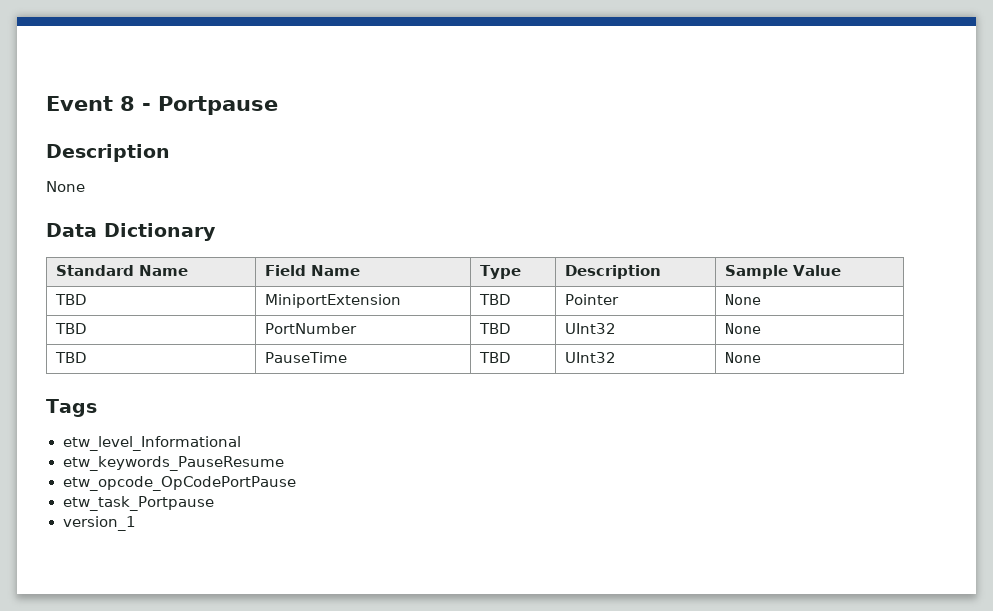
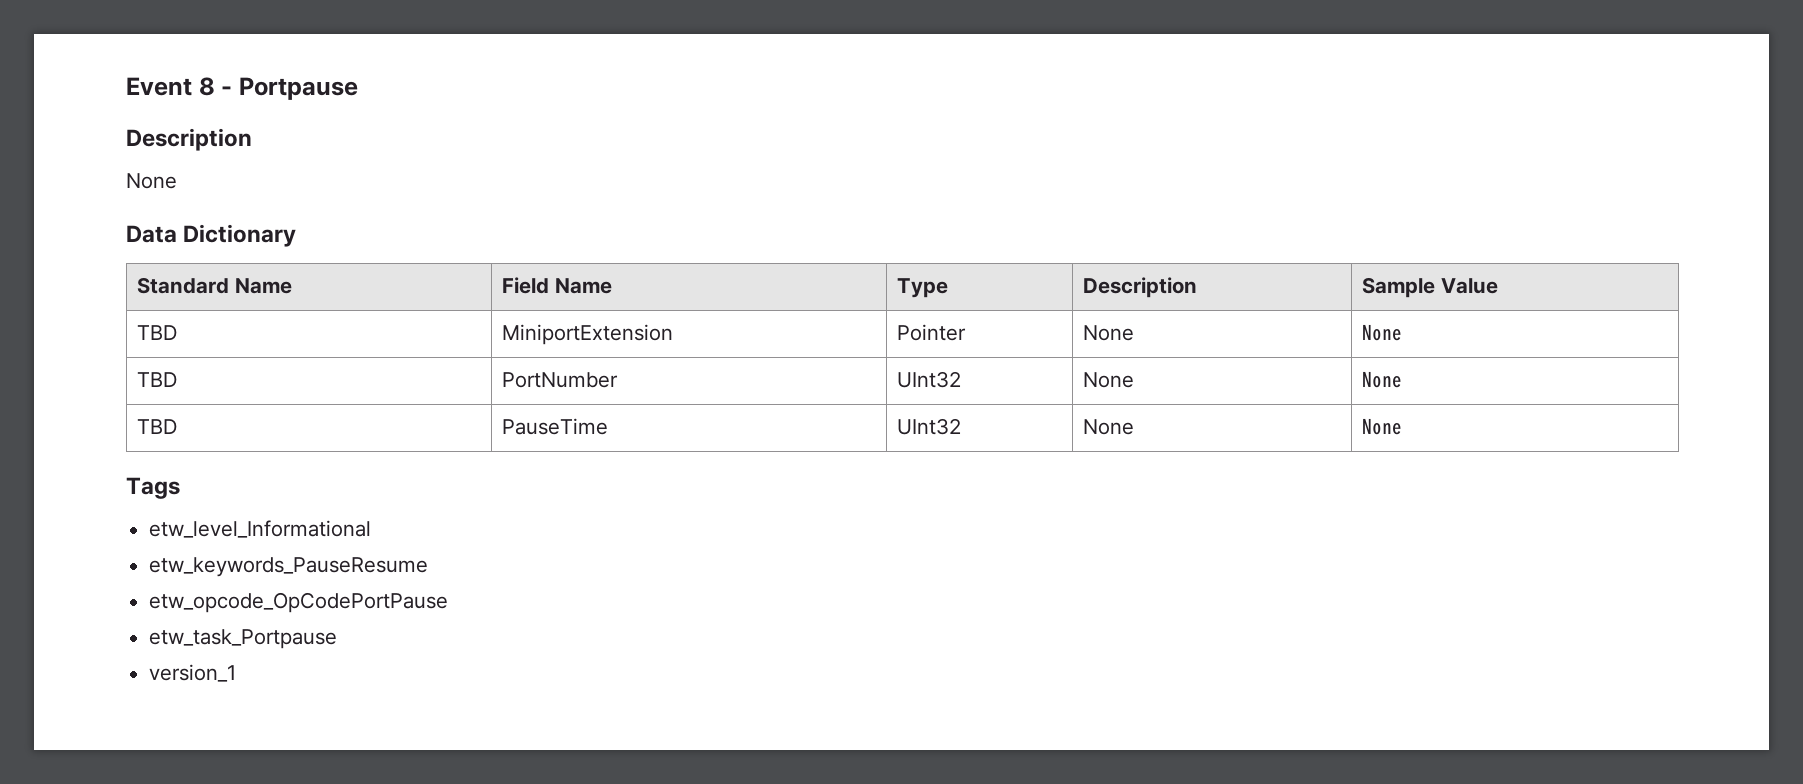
- TBD | MiniportExtension | TBD | Pointer | None
+ TBD | MiniportExtension | Pointer | None | None
- TBD | PortNumber | TBD | UInt32 | None
+ TBD | PortNumber | UInt32 | None | None
- TBD | PauseTime | TBD | UInt32 | None
+ TBD | PauseTime | UInt32 | None | None

